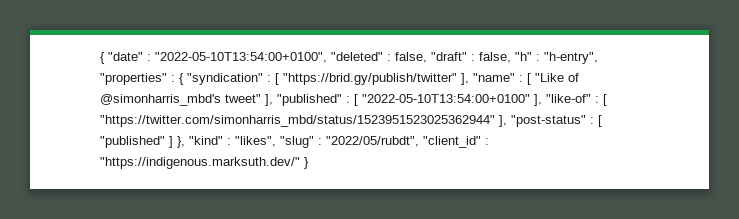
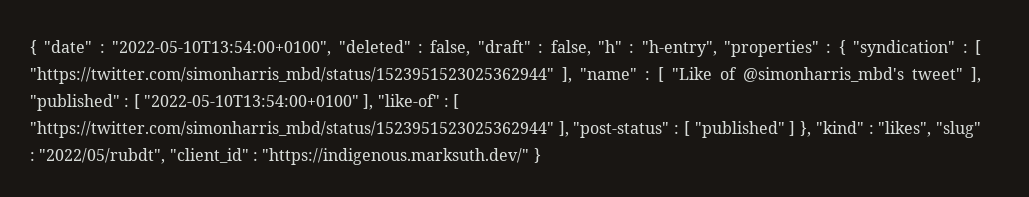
- { "date" : "2022-05-10T13:54:00+0100", "deleted" : false, "draft" : false, "h" : "h-entry", "properties" : { "syndication" : [ "https://brid.gy/publish/twitter" ], "name" : [ "Like of @simonharris_mbd's tweet" ], "published" : [ "2022-05-10T13:54:00+0100" ], "like-of" : [ "https://twitter.com/simonharris_mbd/status/1523951523025362944" ], "post-status" : [ "published" ] }, "kind" : "likes", "slug" : "2022/05/rubdt", "client_id" : "https://indigenous.marksuth.dev/" }
+ { "date" : "2022-05-10T13:54:00+0100", "deleted" : false, "draft" : false, "h" : "h-entry", "properties" : { "syndication" : [ "https://twitter.com/simonharris_mbd/status/1523951523025362944" ], "name" : [ "Like of @simonharris_mbd's tweet" ], "published" : [ "2022-05-10T13:54:00+0100" ], "like-of" : [ "https://twitter.com/simonharris_mbd/status/1523951523025362944" ], "post-status" : [ "published" ] }, "kind" : "likes", "slug" : "2022/05/rubdt", "client_id" : "https://indigenous.marksuth.dev/" }

